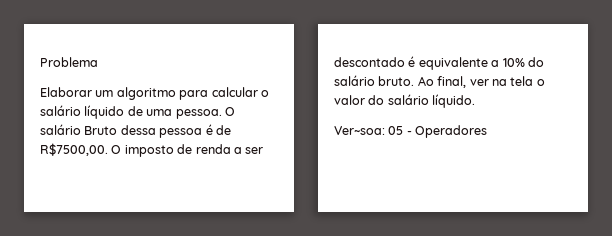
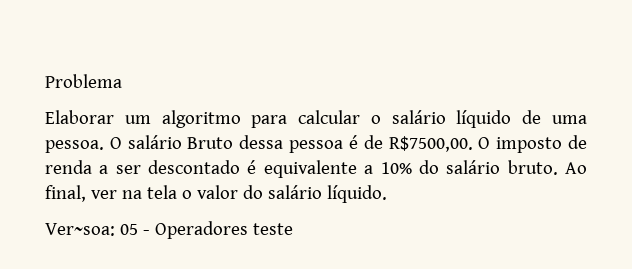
- Ver~soa: 05 - Operadores
+ Ver~soa: 05 - Operadores teste

